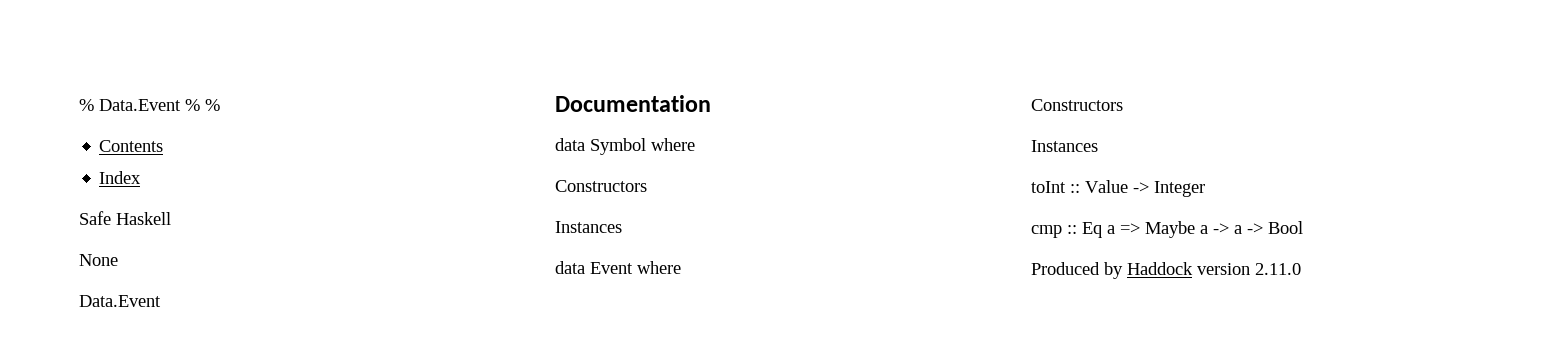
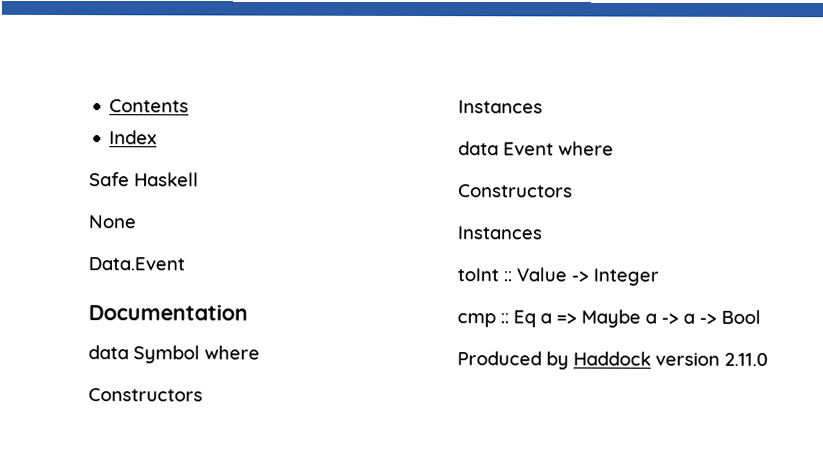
- % Data.Event % %

